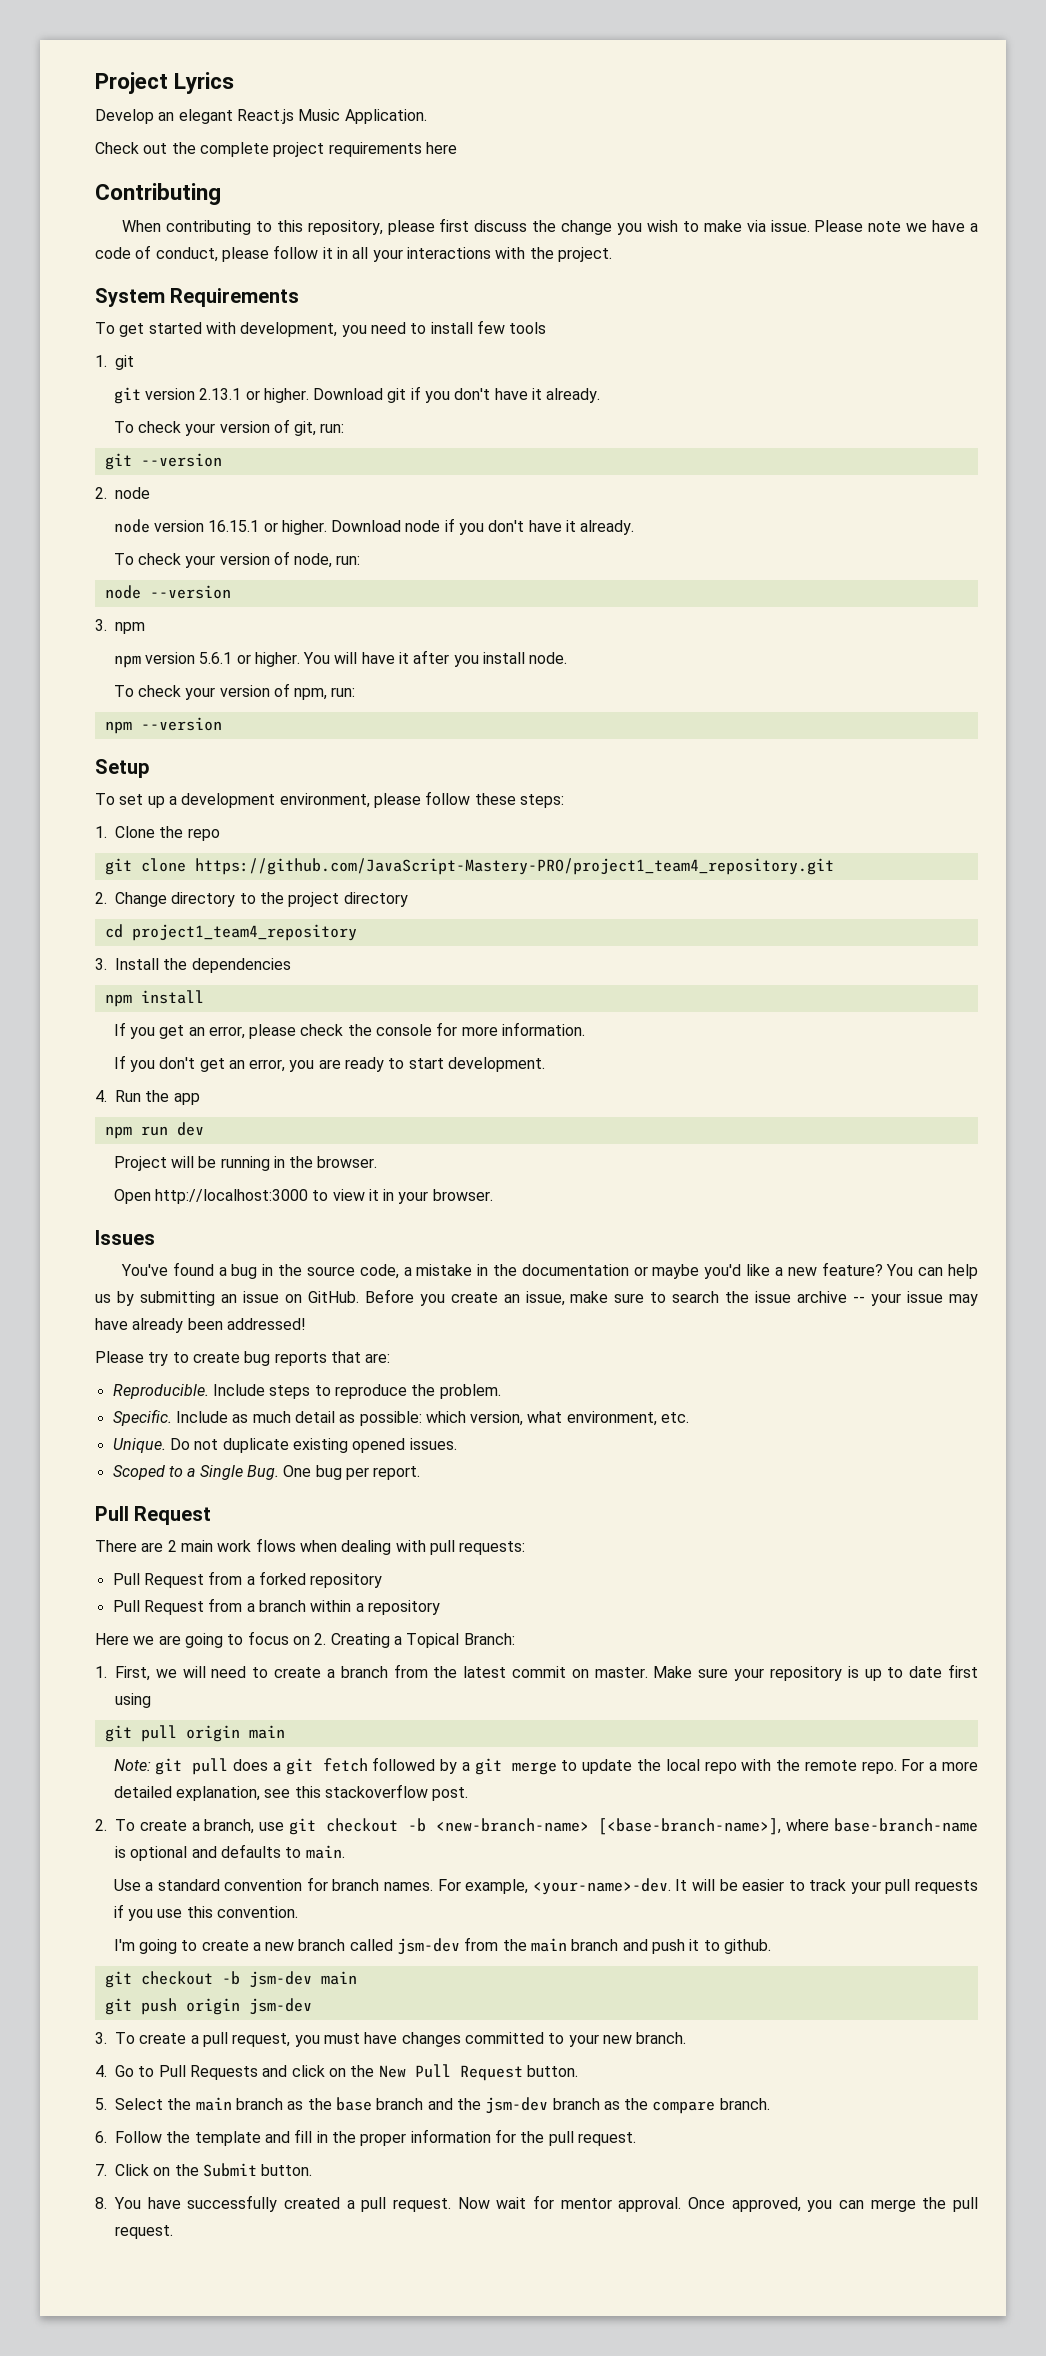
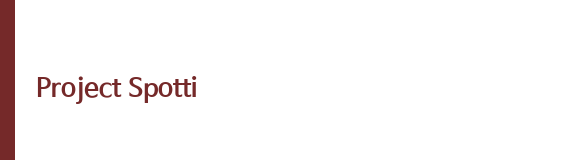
- Project Lyrics
- Develop an elegant React.js Music Application.
- Check out the complete project requirements here
- Contributing
- When contributing to this repository, please first discuss the change you wish to make via issue. Please note we have a code of conduct, please follow it in all your interactions with the project.
- System Requirements
- To get started with development, you need to install few tools
- 1. git
- git version 2.13.1 or higher. Download git if you don't have it already.
- To check your version of git, run:
- git --version
- 2. node
- node version 16.15.1 or higher. Download node if you don't have it already.
- To check your version of node, run:
- node --version
- 3. npm
- npm version 5.6.1 or higher. You will have it after you install node.
- To check your version of npm, run:
- npm --version
- Setup
- To set up a development environment, please follow these steps:
- 1. Clone the repo
- git clone https://github.com/JavaScript-Mastery-PRO/project1_team4_repository.git
- 2. Change directory to the project directory
- cd project1_team4_repository
- 3. Install the dependencies
- npm install
- If you get an error, please check the console for more information.
- If you don't get an error, you are ready to start development.
- 4. Run the app
- npm run dev
- Project will be running in the browser.
- Open http://localhost:3000 to view it in your browser.
- Issues
- You've found a bug in the source code, a mistake in the documentation or maybe you'd like a new feature? You can help us by submitting an issue on GitHub. Before you create an issue, make sure to search the issue archive -- your issue may have already been addressed!
- Please try to create bug reports that are:
- Reproducible. Include steps to reproduce the problem.
- Specific. Include as much detail as possible: which version, what environment, etc.
- Unique. Do not duplicate existing opened issues.
- Scoped to a Single Bug. One bug per report.
- Pull Request
- There are 2 main work flows when dealing with pull requests:
- Pull Request from a forked repository
- Pull Request from a branch within a repository
- Here we are going to focus on 2. Creating a Topical Branch:
- 1. First, we will need to create a branch from the latest commit on master. Make sure your repository is up to date first using
- git pull origin main
- Note: git pull does a git fetch followed by a git merge to update the local repo with the remote repo. For a more detailed explanation, see this stackoverflow post.
- 2. To create a branch, use git checkout -b <new-branch-name> [<base-branch-name>], where base-branch-name is optional and defaults to main.
- Use a standard convention for branch names. For example, <your-name>-dev. It will be easier to track your pull requests if you use this convention.
- I'm going to create a new branch called jsm-dev from the main branch and push it to github.
- git checkout -b jsm-dev main
- git push origin jsm-dev
- 3. To create a pull request, you must have changes committed to your new branch.
- 4. Go to Pull Requests and click on the New Pull Request button.
- 5. Select the main branch as the base branch and the jsm-dev branch as the compare branch.
- 6. Follow the template and fill in the proper information for the pull request.
- 7. Click on the Submit button.
- 8. You have successfully created a pull request. Now wait for mentor approval. Once approved, you can merge the pull request.
+ Project Spotti

